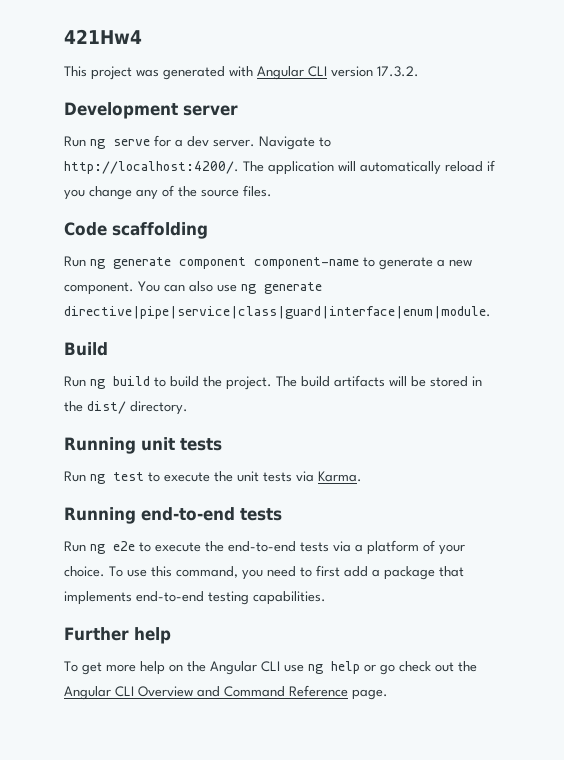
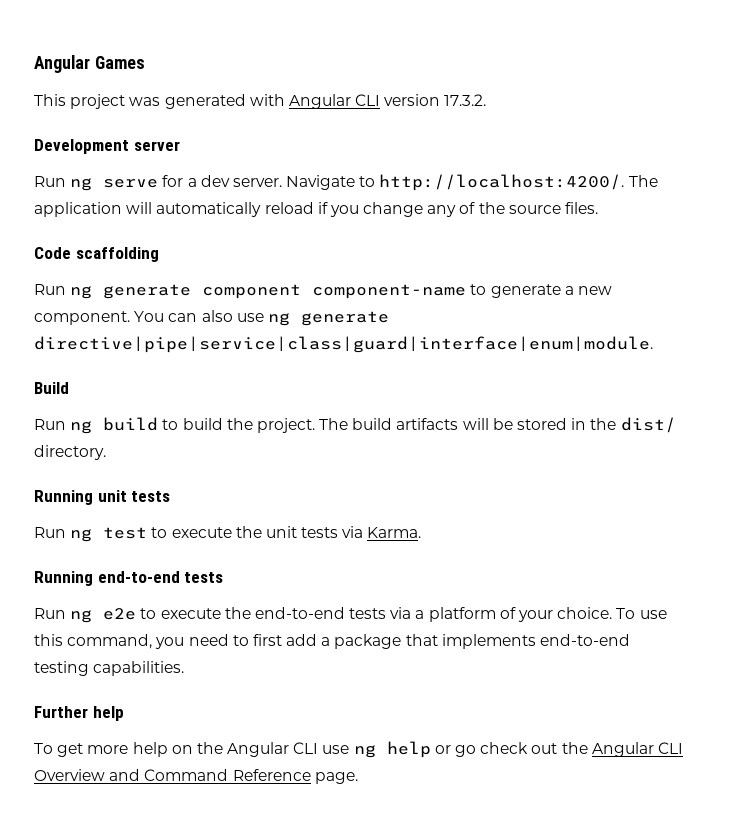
- 421Hw4
+ Angular Games

